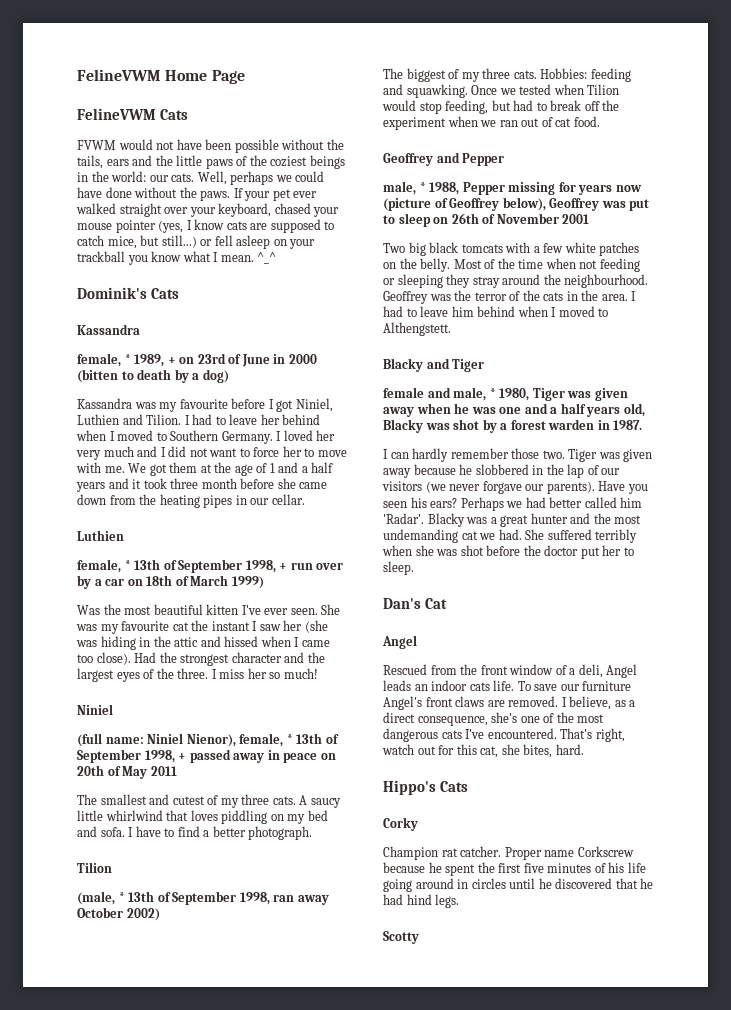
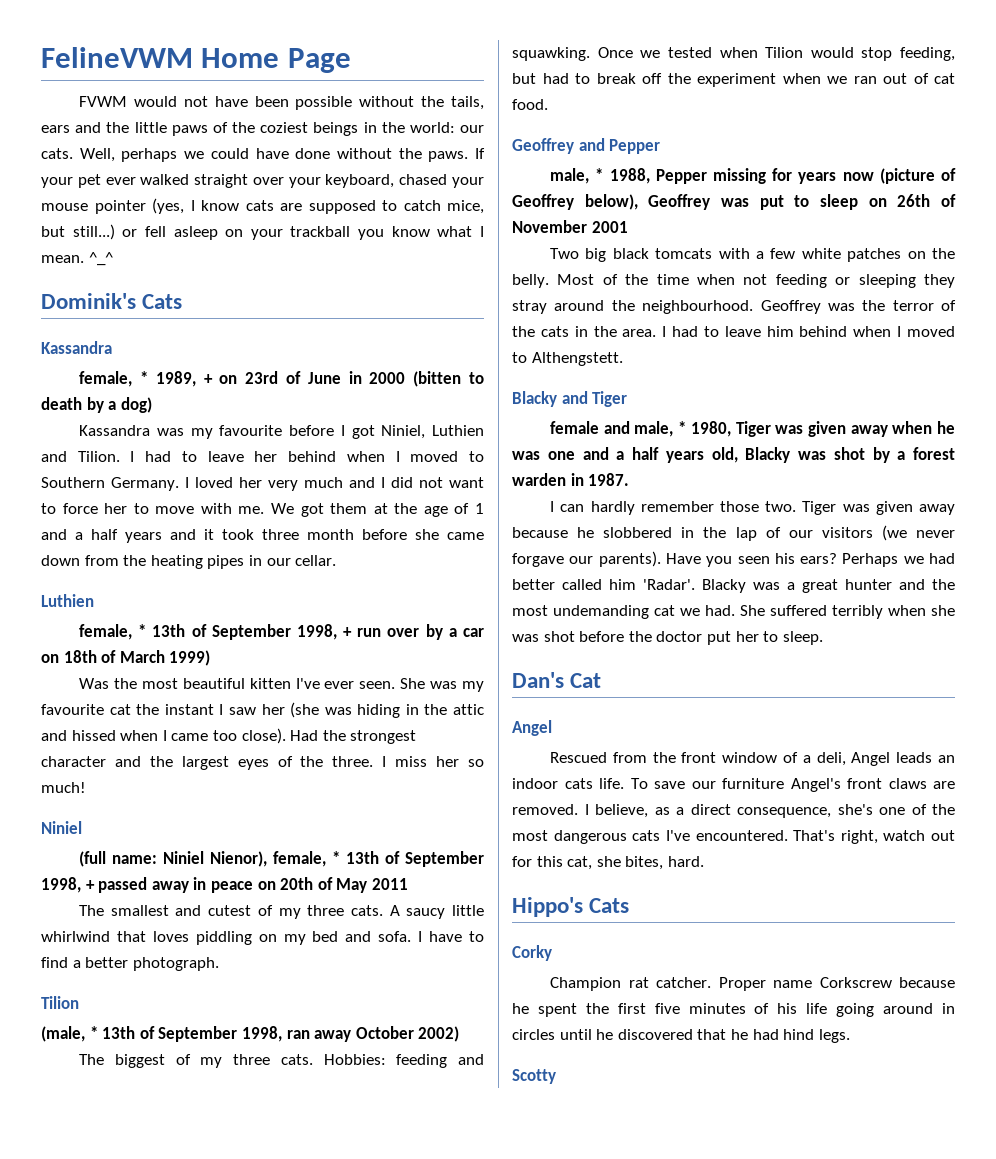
- FelineVWM Cats

